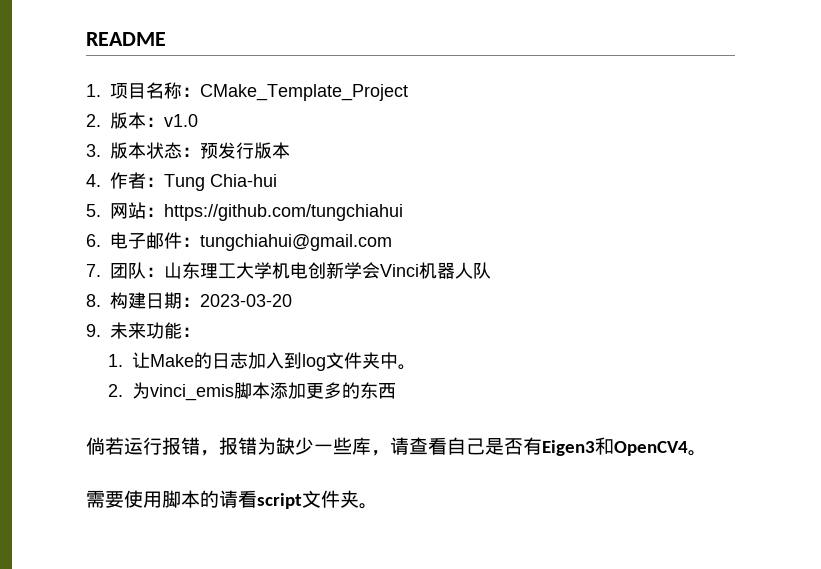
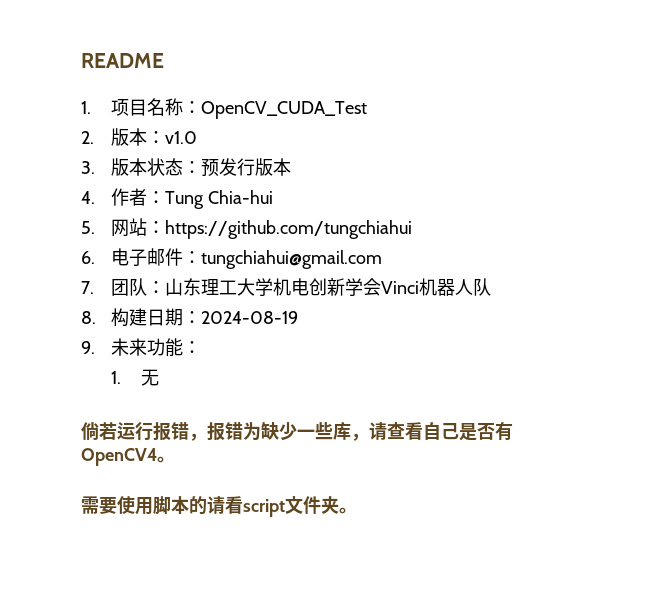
- 1.项目名称：CMake_Template_Project
+ 1.项目名称：OpenCV_CUDA_Test
- 8.构建日期：2023-03-20
+ 8.构建日期：2024-08-19
- 1.让Make的日志加入到log文件夹中。
- 2.为vinci_emis脚本添加更多的东西
+ 1.无
- 倘若运行报错，报错为缺少一些库，请查看自己是否有Eigen3和OpenCV4。
+ 倘若运行报错，报错为缺少一些库，请查看自己是否有OpenCV4。

